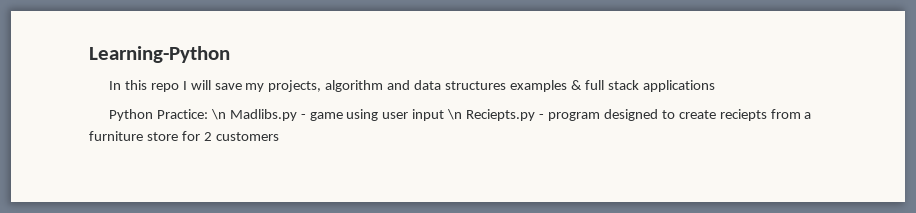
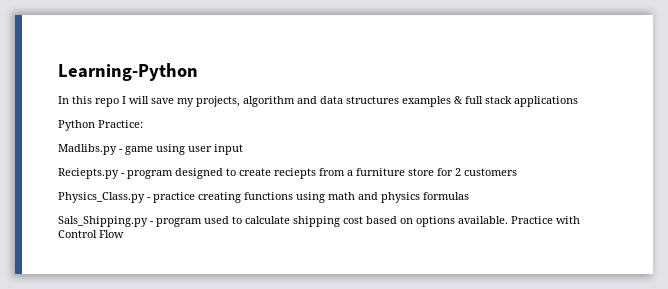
- Python Practice: \n Madlibs.py - game using user input \n Reciepts.py - program designed to create reciepts from a furniture store for 2 customers
+ Python Practice:
+ Madlibs.py - game using user input
+ Reciepts.py - program designed to create reciepts from a furniture store for 2 customers
+ Physics_Class.py - practice creating functions using math and physics formulas
+ Sals_Shipping.py - program used to calculate shipping cost based on options available. Practice with Control Flow

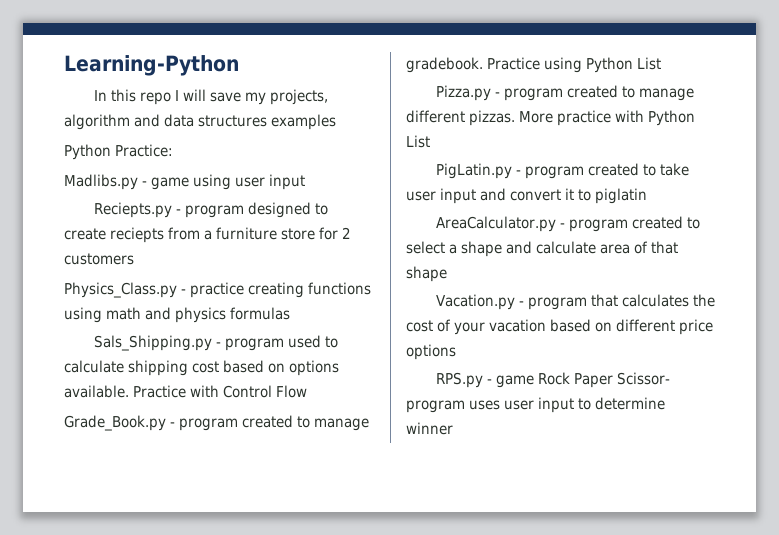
- In this repo I will save my projects, algorithm and data structures examples & full stack applications
+ In this repo I will save my projects, algorithm and data structures examples
+ Grade_Book.py - program created to manage gradebook. Practice using Python List
+ Pizza.py - program created to manage different pizzas. More practice with Python List
+ PigLatin.py - program created to take user input and convert it to piglatin
+ AreaCalculator.py - program created to select a shape and calculate area of that shape
+ Vacation.py - program that calculates the cost of your vacation based on different price options
+ RPS.py - game Rock Paper Scissor- program uses user input to determine winner

